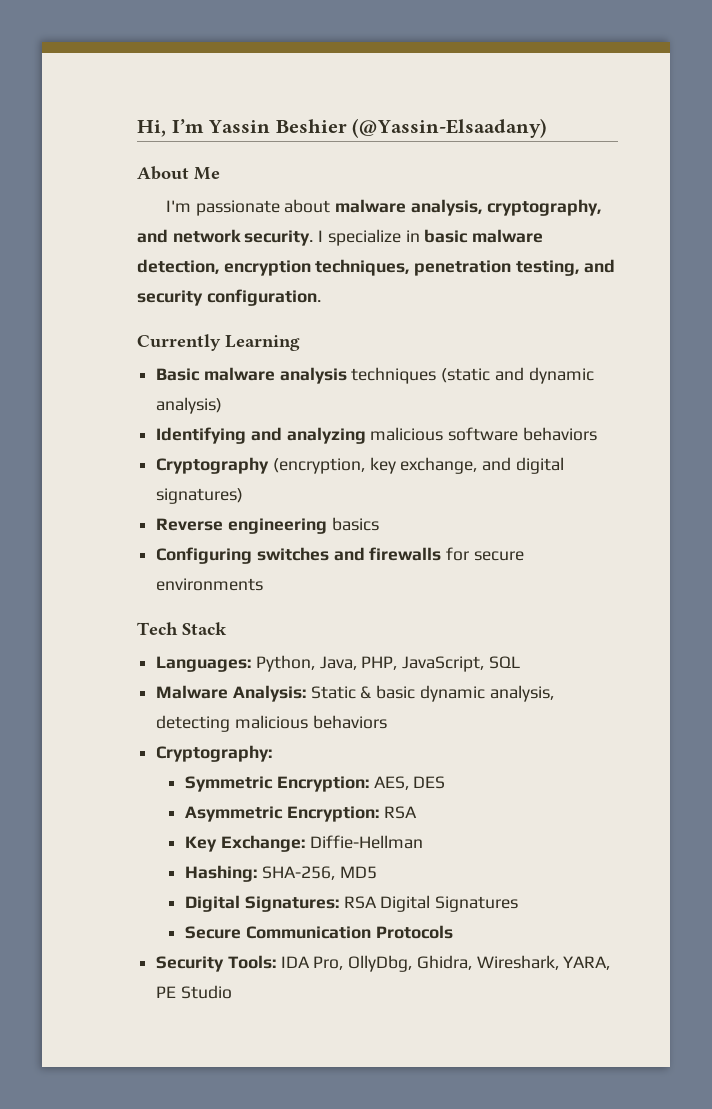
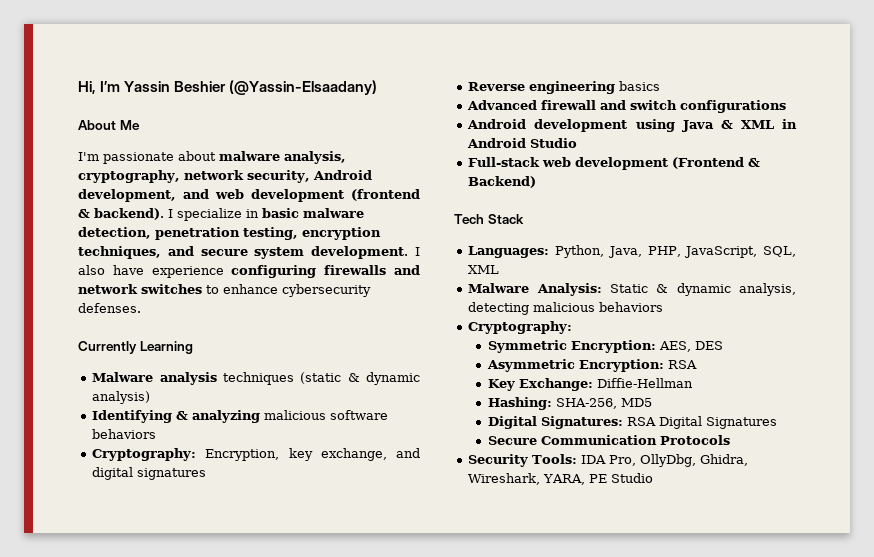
- I'm passionate about malware analysis, cryptography, and network security.
+ I'm passionate about malware analysis, cryptography, network security, Android development, and web development (frontend & backend).
- I specialize in basic malware detection, encryption techniques, penetration testing, and security configuration.
+ I specialize in basic malware detection, penetration testing, encryption techniques, and secure system development. I also have experience configuring firewalls and network switches to enhance cybersecurity defenses.
- Basic malware analysis techniques (static and dynamic analysis)
+ Malware analysis techniques (static & dynamic analysis)
- Identifying and analyzing malicious software behaviors
+ Identifying & analyzing malicious software behaviors
- Cryptography (encryption, key exchange, and digital signatures)
+ Cryptography: Encryption, key exchange, and digital signatures
- Configuring switches and firewalls for secure environments
+ Advanced firewall and switch configurations
+ Android development using Java & XML in Android Studio
+ Full-stack web development (Frontend & Backend)
- Languages: Python, Java, PHP, JavaScript, SQL
+ Languages: Python, Java, PHP, JavaScript, SQL, XML
- Malware Analysis: Static & basic dynamic analysis, detecting malicious behaviors
+ Malware Analysis: Static & dynamic analysis, detecting malicious behaviors

